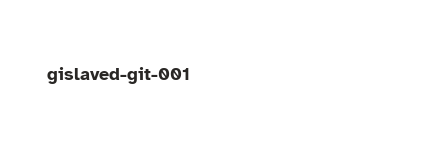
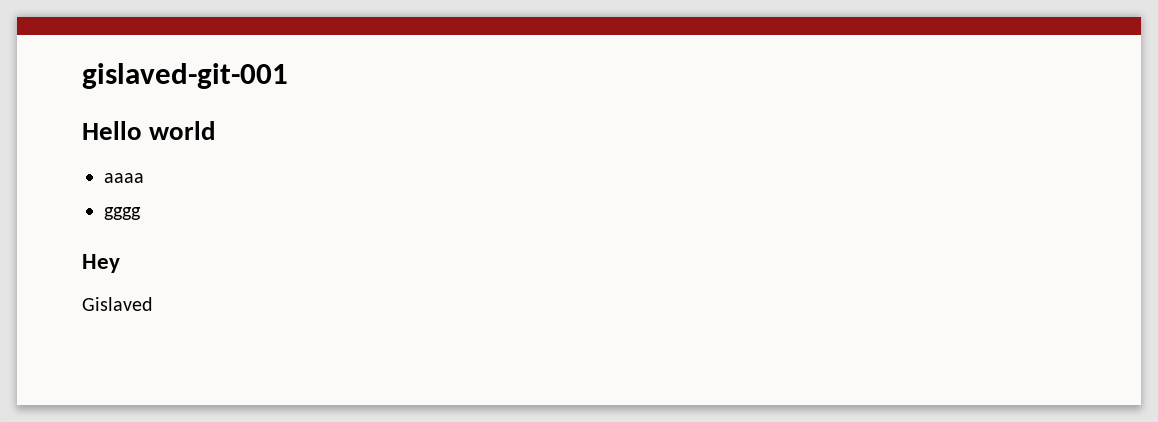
+ Hello world
+ aaaa
+ gggg
+ Hey
+ Gislaved

